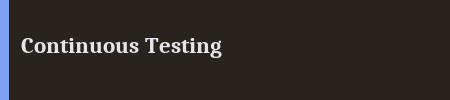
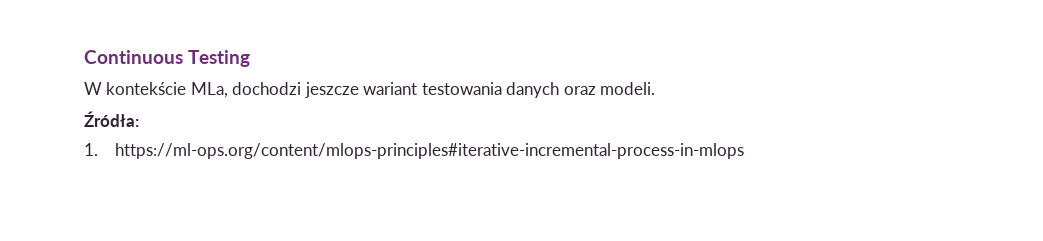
+ W kontekście MLa, dochodzi jeszcze wariant testowania danych oraz modeli.
+ Źródła:
+ 1. https://ml-ops.org/content/mlops-principles#iterative-incremental-process-in-mlops

